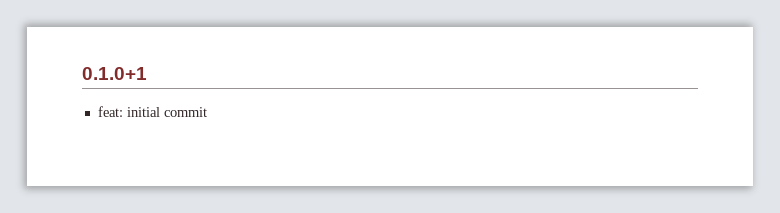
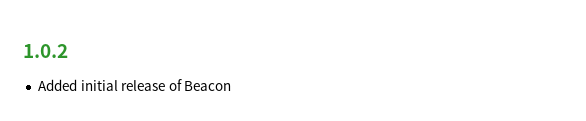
- 0.1.0+1
- feat: initial commit
+ 1.0.2
+ Added initial release of Beacon

